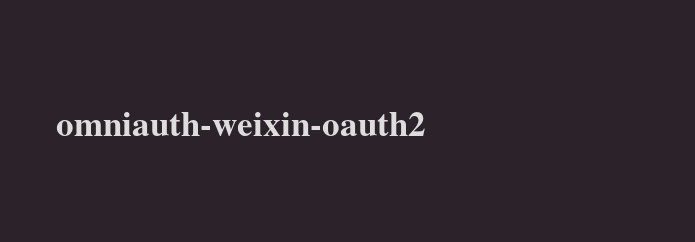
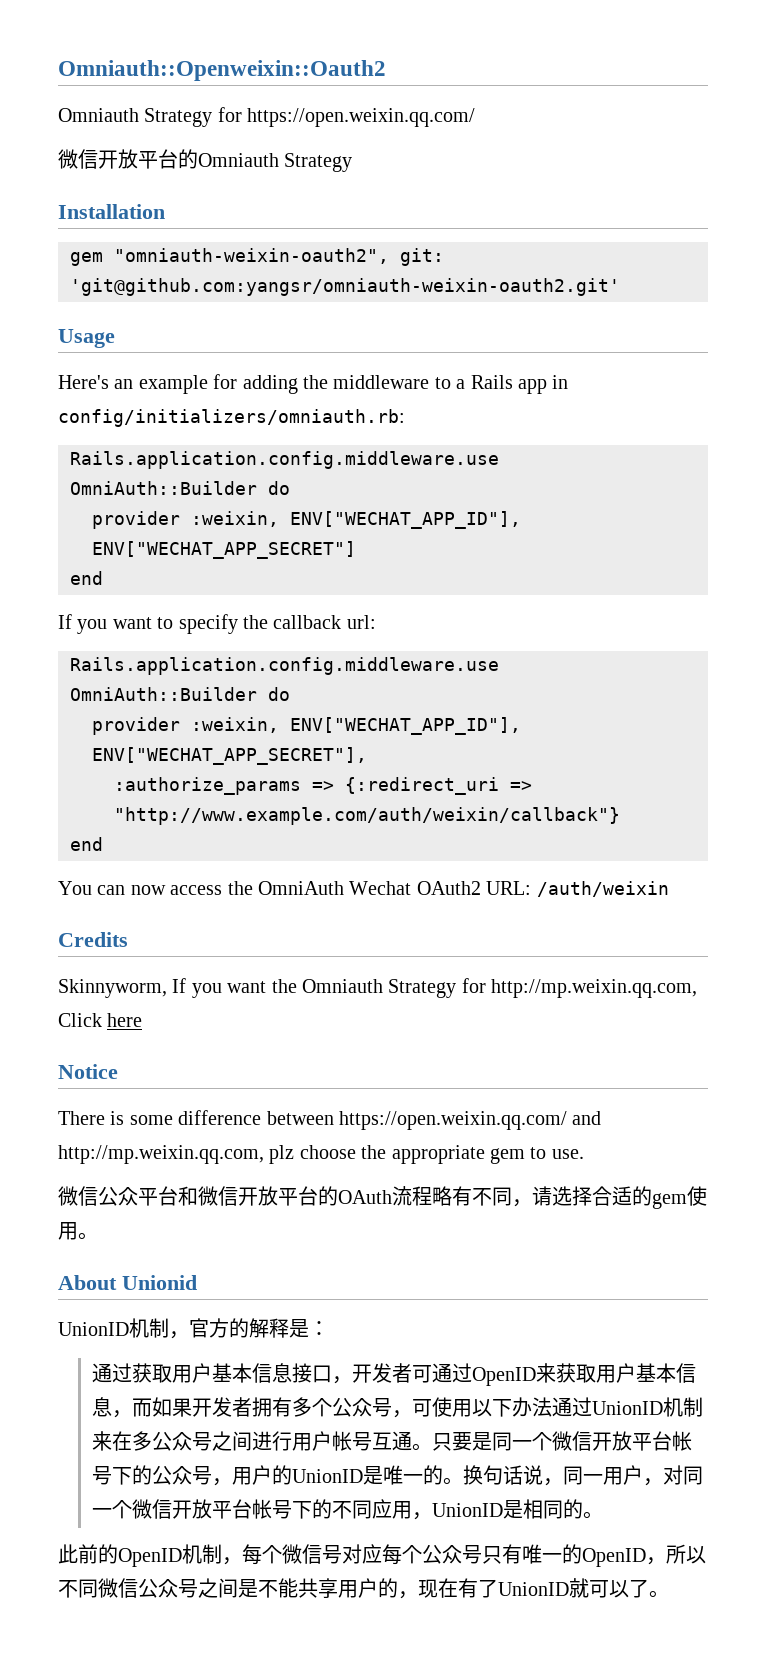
- omniauth-weixin-oauth2
+ Omniauth::Openweixin::Oauth2
+ Omniauth Strategy for https://open.weixin.qq.com/
+ 微信开放平台的Omniauth Strategy
+ Installation
+ gem "omniauth-weixin-oauth2", git: 'git@github.com:yangsr/omniauth-weixin-oauth2.git'
+ Usage
+ Here's an example for adding the middleware to a Rails app in config/initializers/omniauth.rb:
+ Rails.application.config.middleware.use OmniAuth::Builder do
+ provider :weixin, ENV["WECHAT_APP_ID"], ENV["WECHAT_APP_SECRET"]
+ end
+ If you want to specify the callback url:
+ Rails.application.config.middleware.use OmniAuth::Builder do
+ provider :weixin, ENV["WECHAT_APP_ID"], ENV["WECHAT_APP_SECRET"],
+ :authorize_params => {:redirect_uri => "http://www.example.com/auth/weixin/callback"}
+ end
+ You can now access the OmniAuth Wechat OAuth2 URL: /auth/weixin
+ Credits
+ Skinnyworm, If you want the Omniauth Strategy for http://mp.weixin.qq.com, Click here
+ Notice
+ There is some difference between https://open.weixin.qq.com/ and http://mp.weixin.qq.com, plz choose the appropriate gem to use.
+ 微信公众平台和微信开放平台的OAuth流程略有不同，请选择合适的gem使用。
+ About Unionid
+ UnionID机制，官方的解释是：
+ 通过获取用户基本信息接口，开发者可通过OpenID来获取用户基本信息，而如果开发者拥有多个公众号，可使用以下办法通过UnionID机制来在多公众号之间进行用户帐号互通。只要是同一个微信开放平台帐号下的公众号，用户的UnionID是唯一的。换句话说，同一用户，对同一个微信开放平台帐号下的不同应用，UnionID是相同的。
+ 此前的OpenID机制，每个微信号对应每个公众号只有唯一的OpenID，所以不同微信公众号之间是不能共享用户的，现在有了UnionID就可以了。

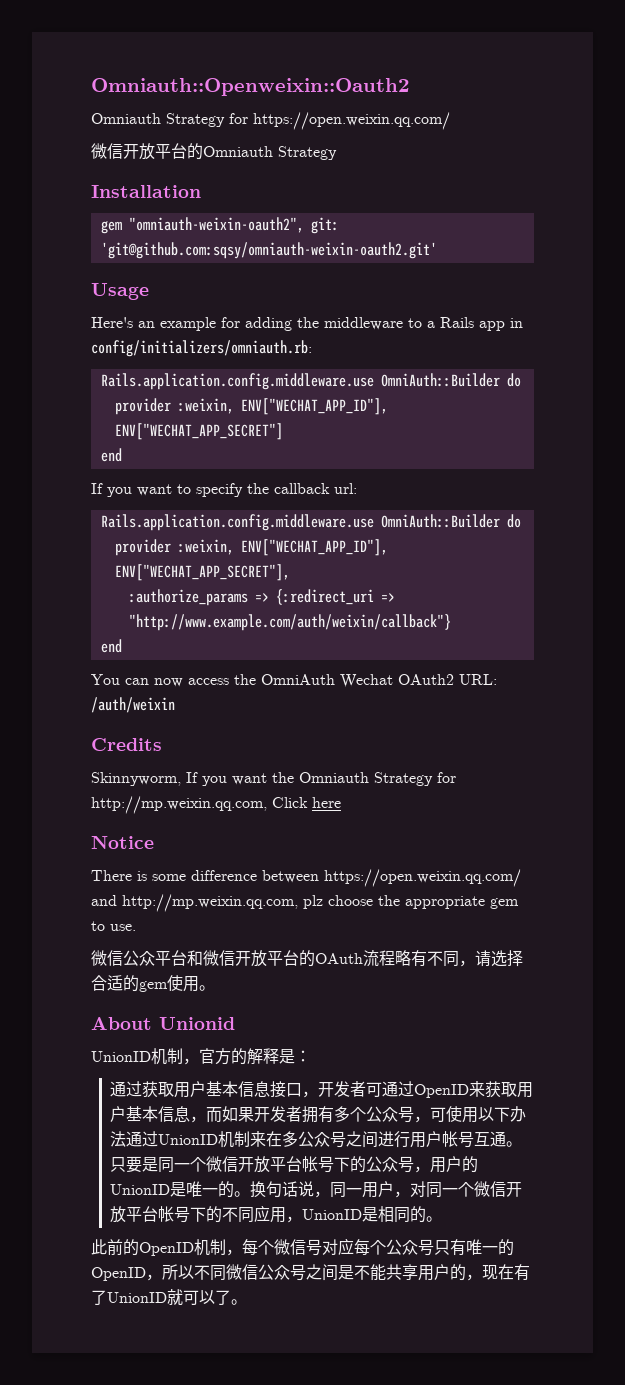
- gem "omniauth-weixin-oauth2", git: 'git@github.com:yangsr/omniauth-weixin-oauth2.git'
+ gem "omniauth-weixin-oauth2", git: 'git@github.com:sqsy/omniauth-weixin-oauth2.git'

